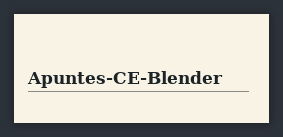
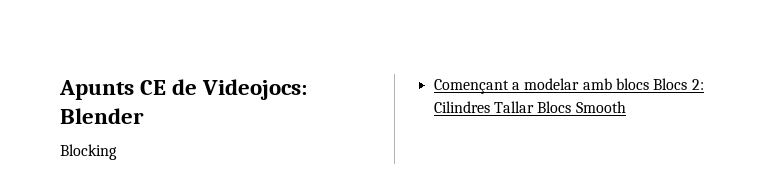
- Apuntes-CE-Blender
+ Apunts CE de Videojocs: Blender
+ Blocking
+ Començant a modelar amb blocs Blocs 2: Cilindres Tallar Blocs Smooth

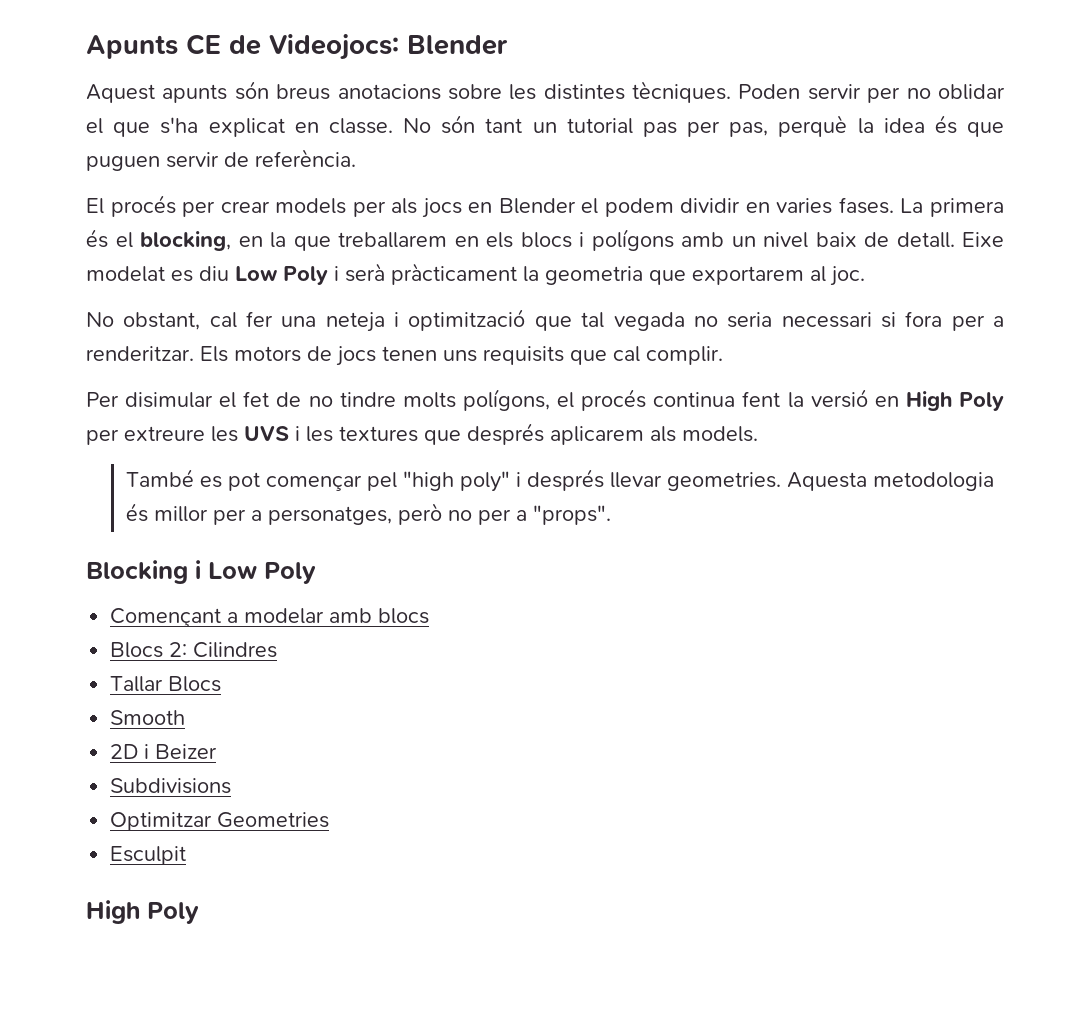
- Blocking
+ Aquest apunts són breus anotacions sobre les distintes tècniques. Poden servir per no oblidar el que s'ha explicat en classe. No són tant un tutorial pas per pas, perquè la idea és que puguen servir de referència.
+ El procés per crear models per als jocs en Blender el podem dividir en varies fases. La primera és el blocking, en la que treballarem en els blocs i polígons amb un nivel baix de detall. Eixe modelat es diu Low Poly i serà pràcticament la geometria que exportarem al joc.
+ No obstant, cal fer una neteja i optimització que tal vegada no seria necessari si fora per a renderitzar. Els motors de jocs tenen uns requisits que cal complir.
+ Per disimular el fet de no tindre molts polígons, el procés continua fent la versió en High Poly per extreure les UVS i les textures que després aplicarem als models.
+ També es pot començar pel "high poly" i després llevar geometries. Aquesta metodologia és millor per a personatges, però no per a "props".
+ Blocking i Low Poly
- Començant a modelar amb blocs Blocs 2: Cilindres Tallar Blocs Smooth
+ Començant a modelar amb blocs
+ Blocs 2: Cilindres
+ Tallar Blocs
+ Smooth
+ 2D i Beizer
+ Subdivisions
+ Optimitzar Geometries
+ Esculpit
+ High Poly

